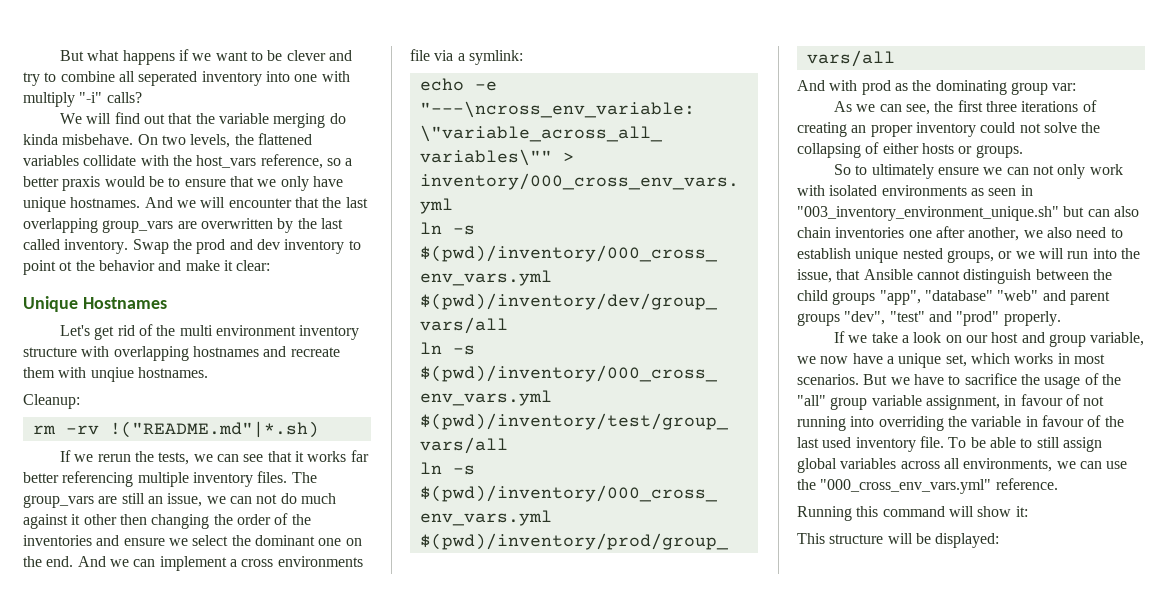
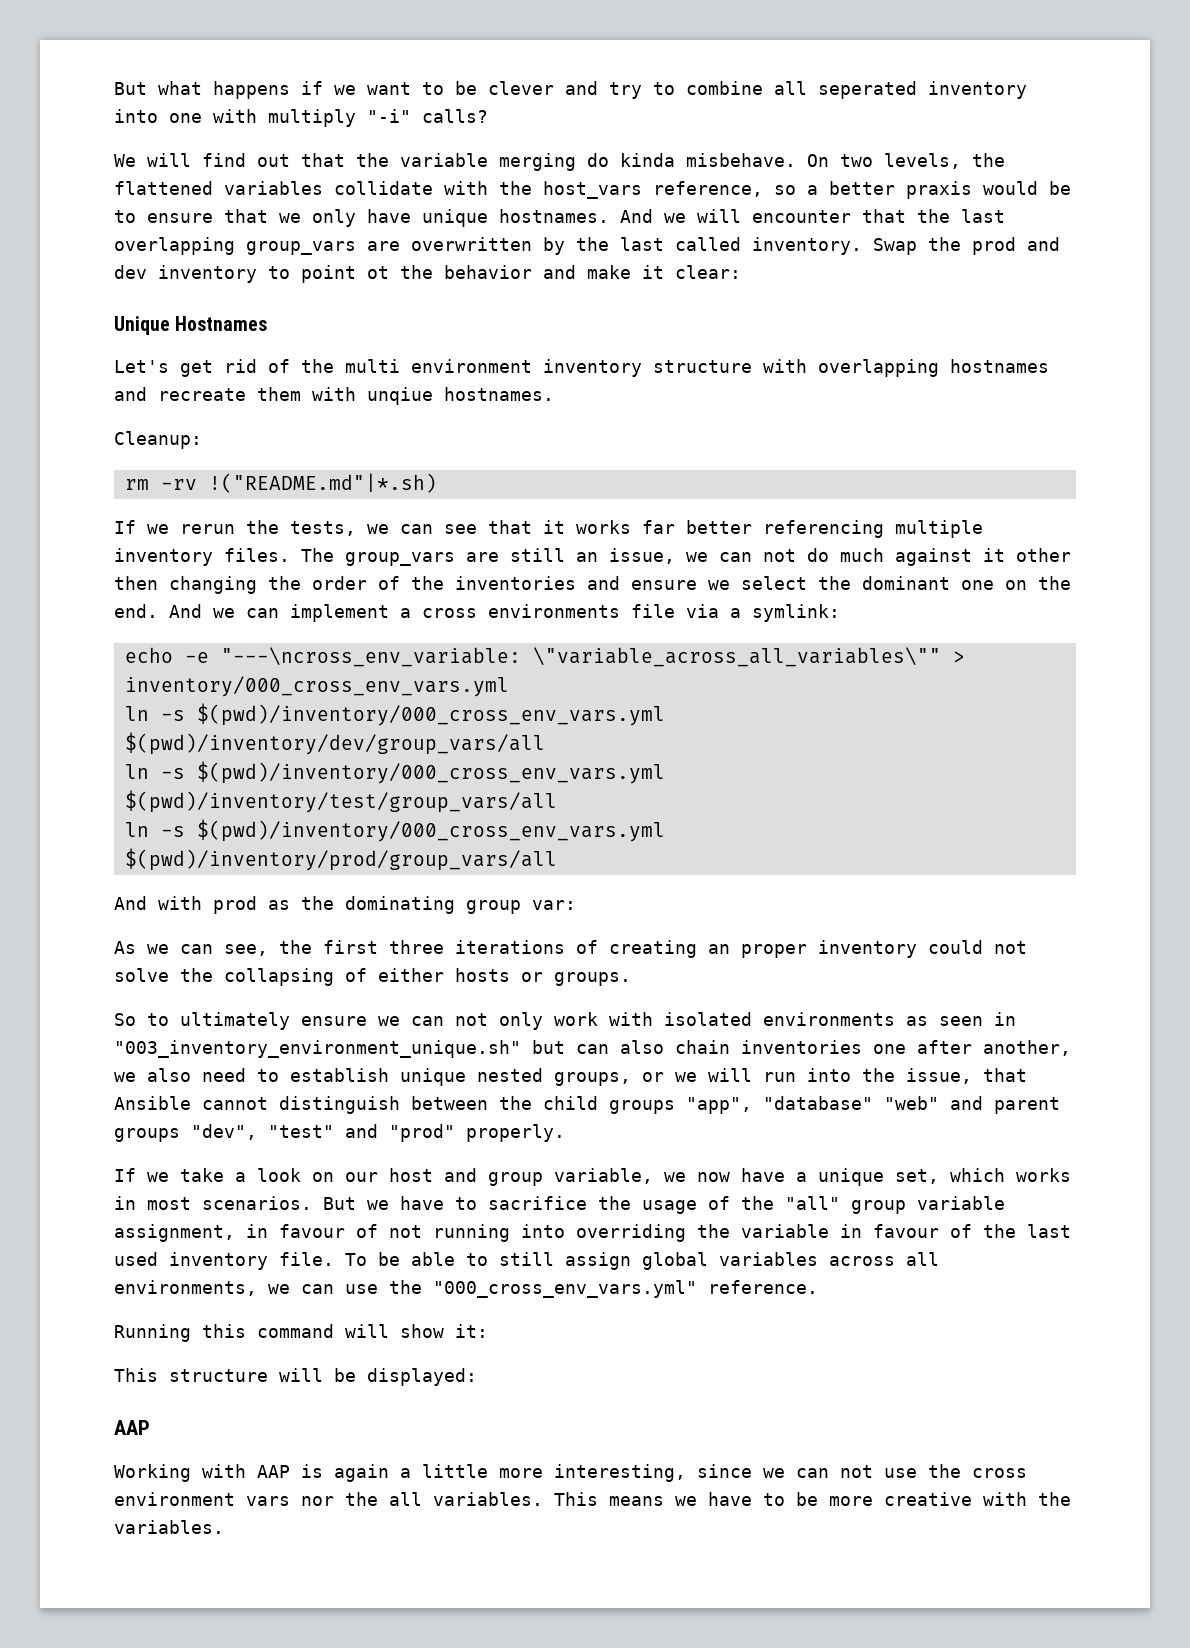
  This structure will be displayed:
+ AAP
+ Working with AAP is again a little more interesting, since we can not use the cross environment vars nor the all variables. This means we have to be more creative with the variables.

